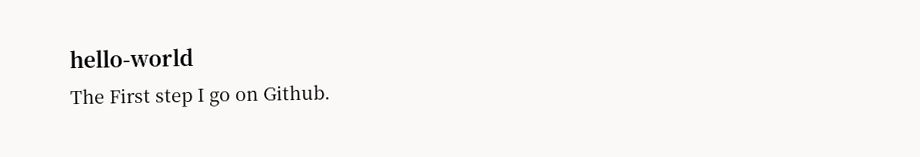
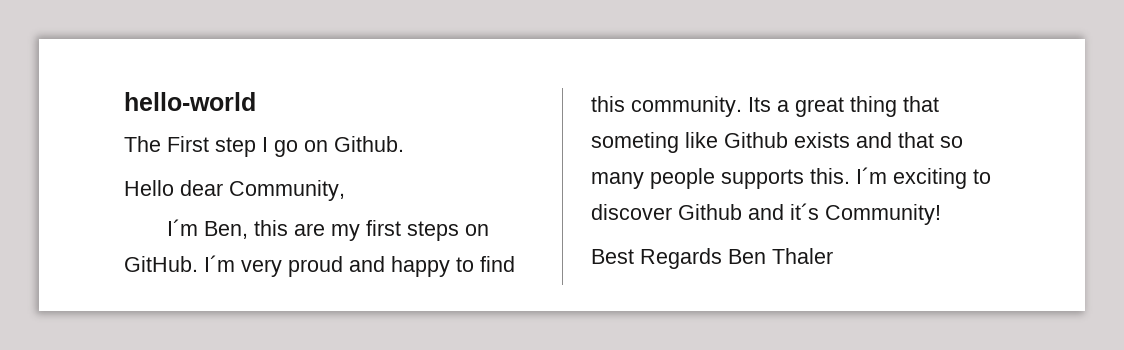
+ Hello dear Community,
+ I´m Ben, this are my first steps on GitHub. I´m very proud and happy to find this community. Its a great thing that someting like Github exists and that so many people supports this. I´m exciting to discover Github and it´s Community!
+ Best Regards Ben Thaler

